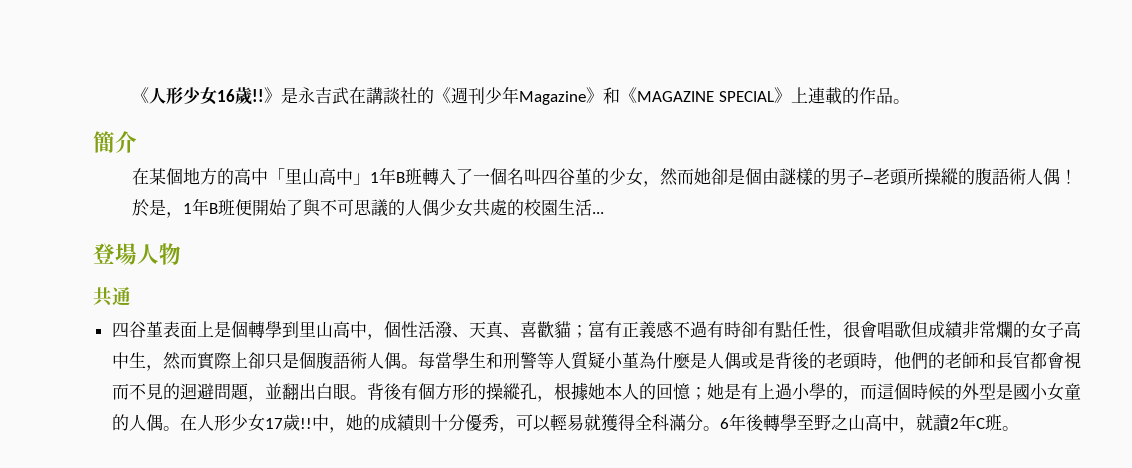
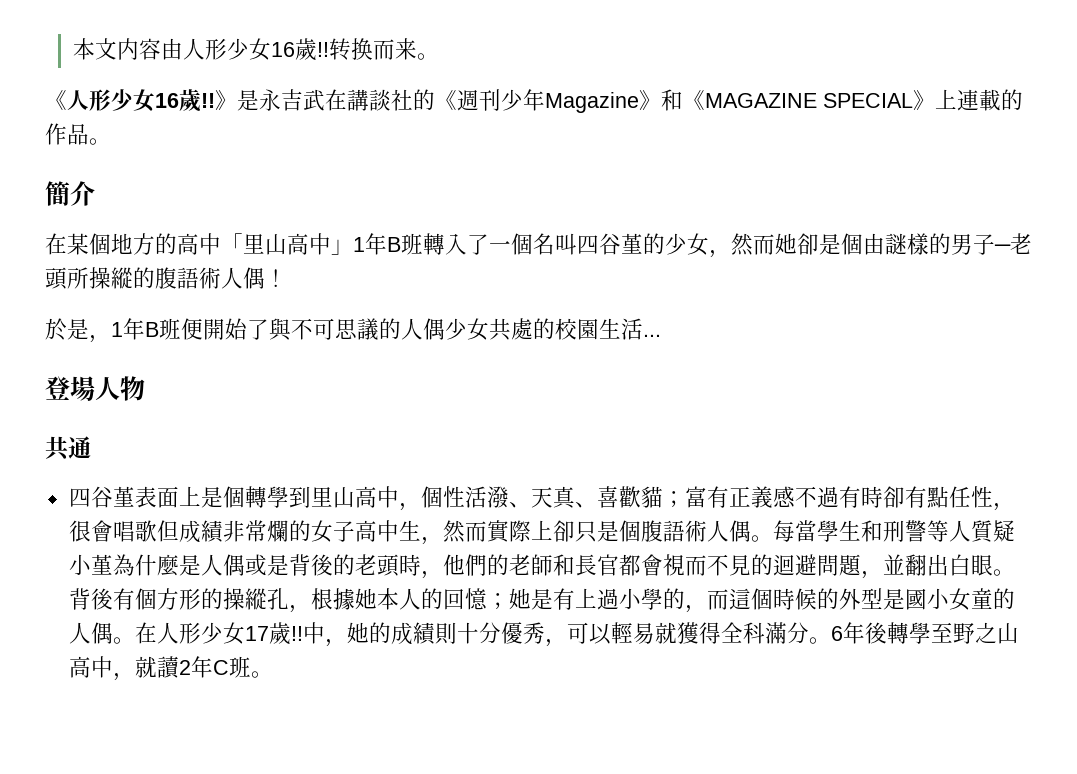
+ 本文内容由人形少女16歲!!转换而来。

